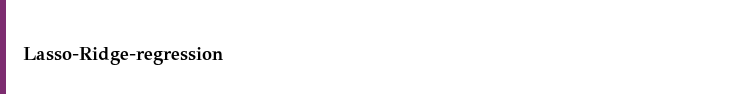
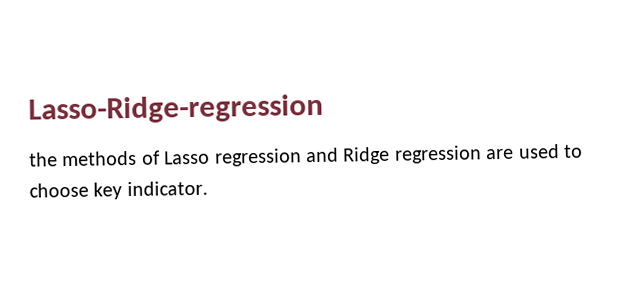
+ the methods of Lasso regression and Ridge regression are used to choose key indicator.

